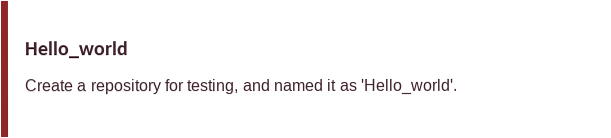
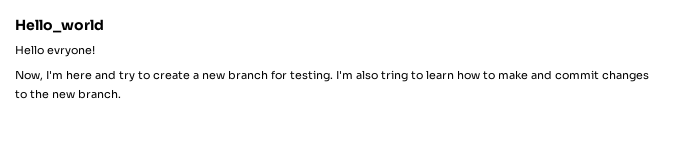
- Create a repository for testing, and named it as 'Hello_world'.
+ Hello evryone!
+ Now, I'm here and try to create a new branch for testing. I'm also tring to learn how to make and commit changes to the new branch.

